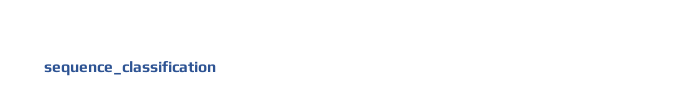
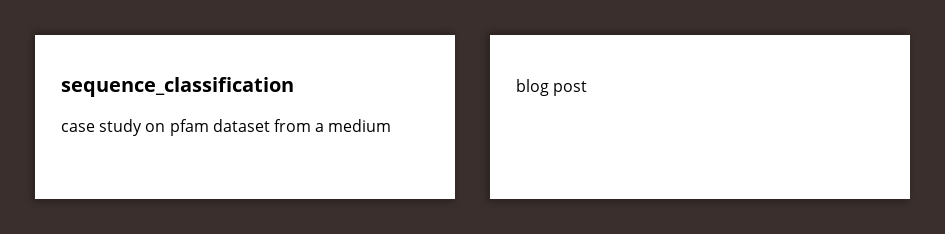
+ case study on pfam dataset from a medium blog post

